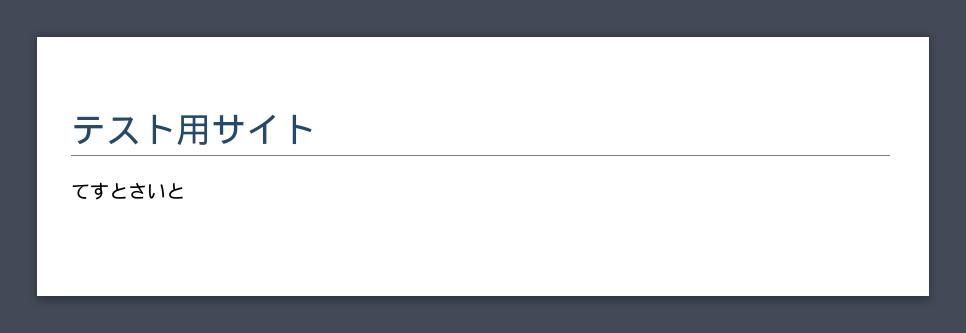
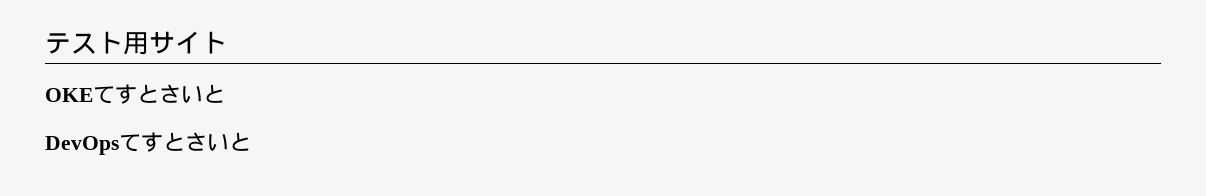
- てすとさいと
+ OKEてすとさいと
+ DevOpsてすとさいと

